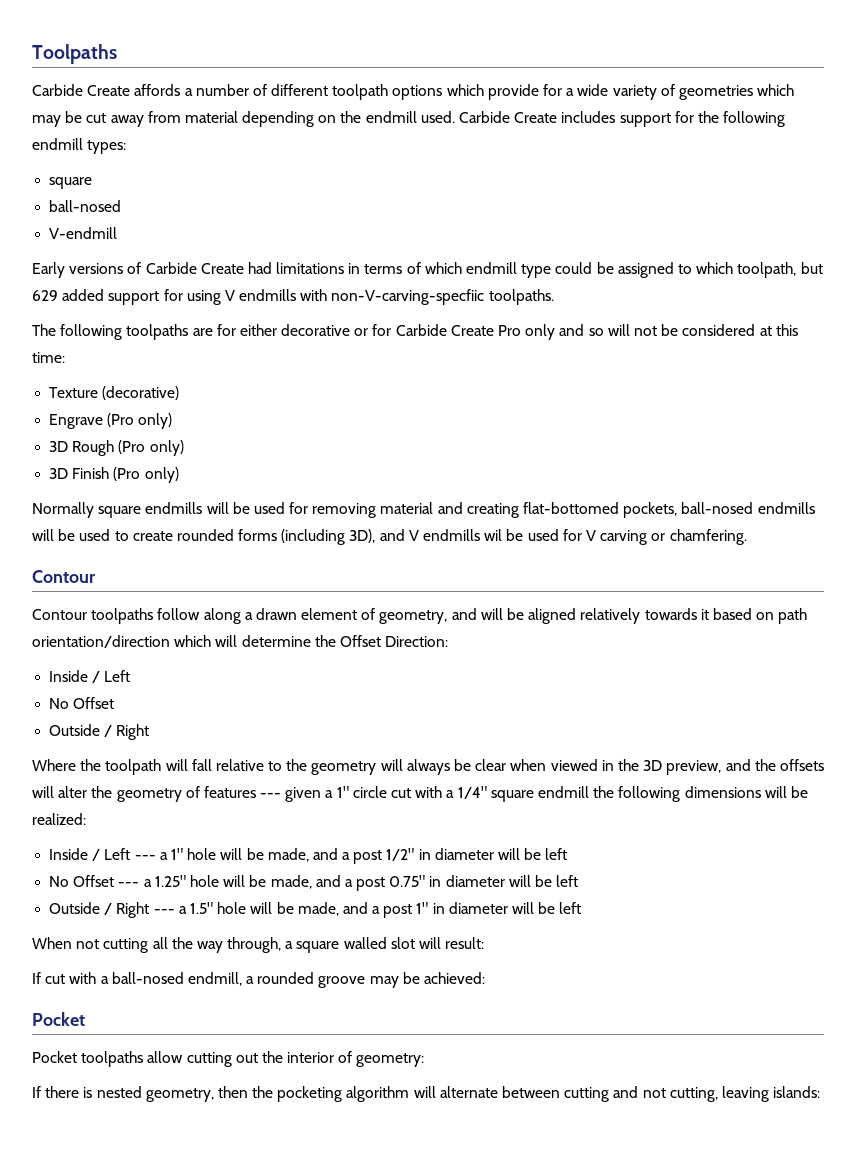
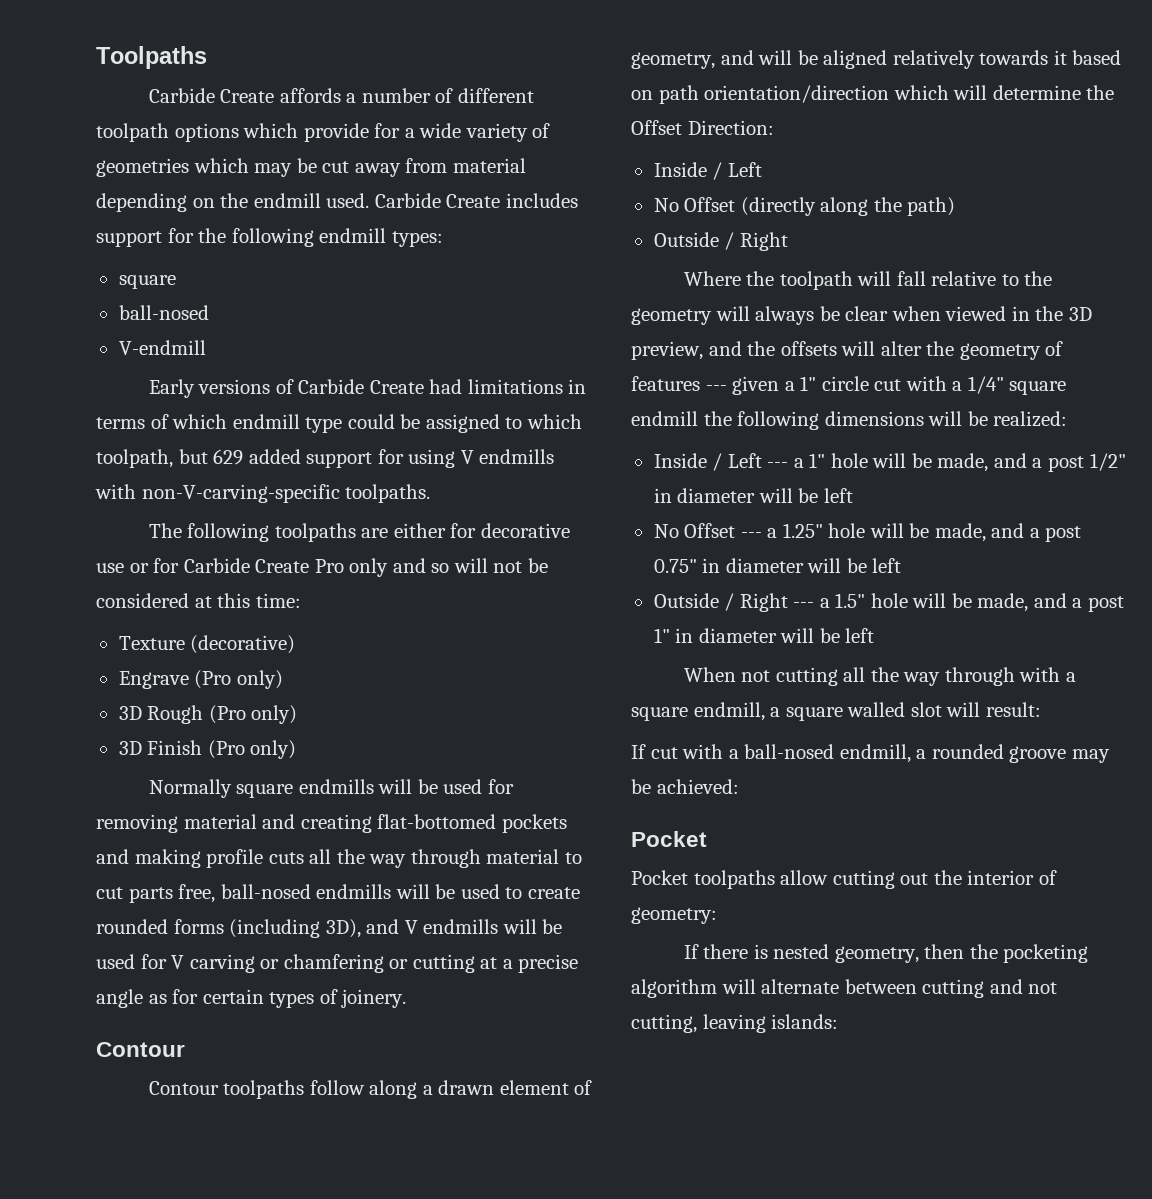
- Early versions of Carbide Create had limitations in terms of which endmill type could be assigned to which toolpath, but 629 added support for using V endmills with non-V-carving-specfiic toolpaths.
+ Early versions of Carbide Create had limitations in terms of which endmill type could be assigned to which toolpath, but 629 added support for using V endmills with non-V-carving-specific toolpaths.
- The following toolpaths are for either decorative or for Carbide Create Pro only and so will not be considered at this time:
+ The following toolpaths are either for decorative use or for Carbide Create Pro only and so will not be considered at this time:
- Normally square endmills will be used for removing material and creating flat-bottomed pockets, ball-nosed endmills will be used to create rounded forms (including 3D), and V endmills wil be used for V carving or chamfering.
+ Normally square endmills will be used for removing material and creating flat-bottomed pockets and making profile cuts all the way through material to cut parts free, ball-nosed endmills will be used to create rounded forms (including 3D), and V endmills will be used for V carving or chamfering or cutting at a precise angle as for certain types of joinery.
  Contour toolpaths follow along a drawn element of geometry, and will be aligned relatively towards it based on path orientation/direction which will determine the Offset Direction:
  Inside / Left
- No Offset
+ No Offset (directly along the path)
- When not cutting all the way through, a square walled slot will result:
+ When not cutting all the way through with a square endmill, a square walled slot will result:

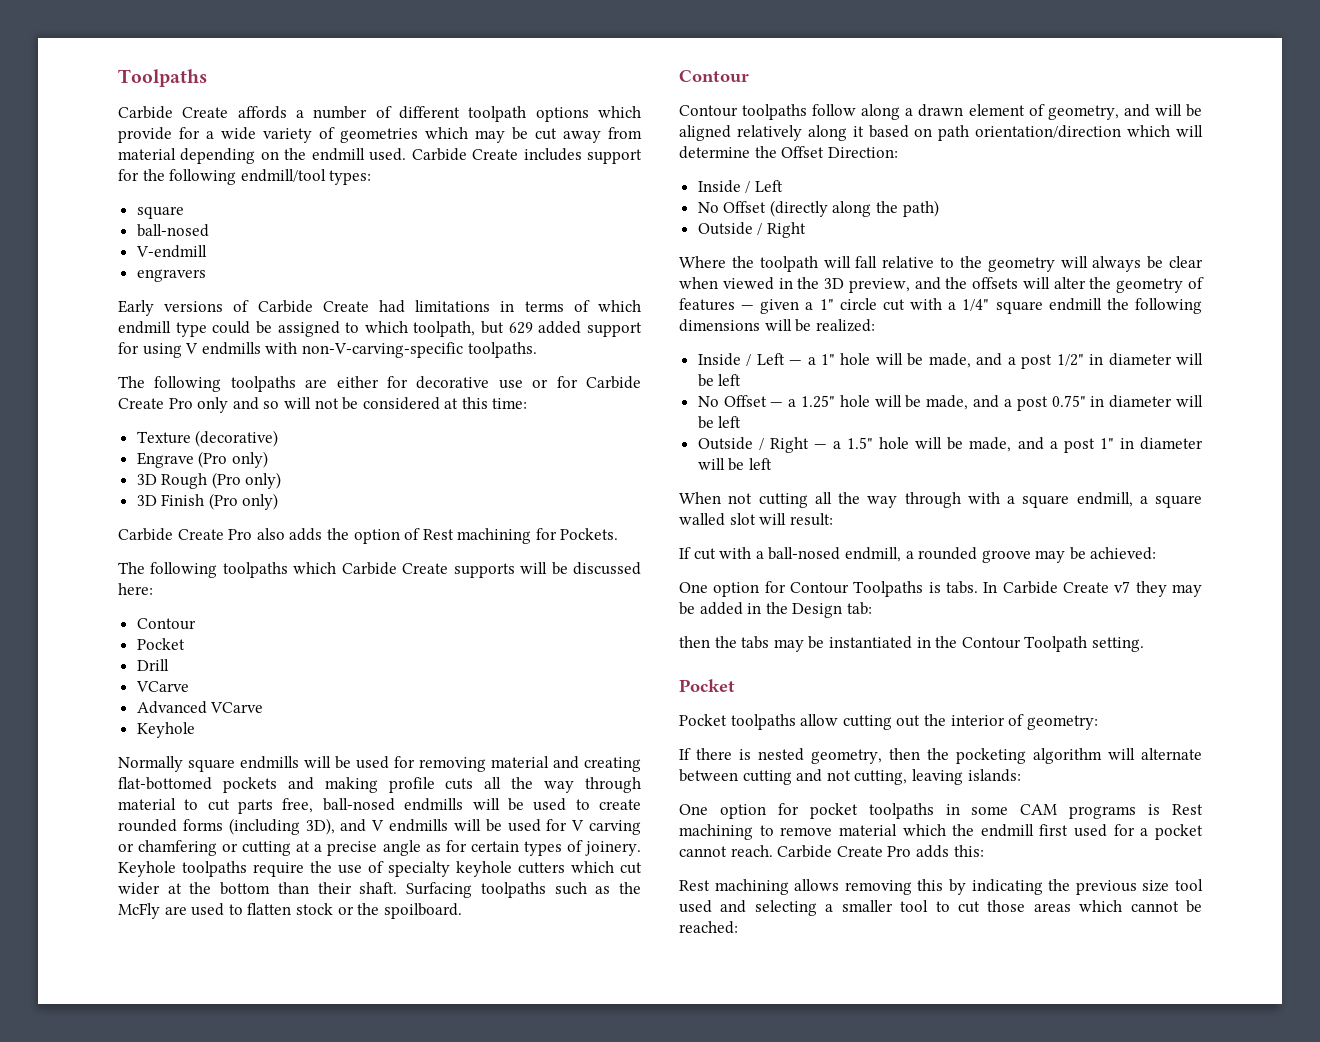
- Carbide Create includes support for the following endmill types:
+ Carbide Create includes support for the following endmill/tool types:
+ engravers
+ Carbide Create Pro also adds the option of Rest machining for Pockets.
+ The following toolpaths which Carbide Create supports will be discussed here:
+ Contour
+ Pocket
+ Drill
+ VCarve
+ Advanced VCarve
+ Keyhole
+ Keyhole toolpaths require the use of specialty keyhole cutters which cut wider at the bottom than their shaft. Surfacing toolpaths such as the McFly are used to flatten stock or the spoilboard.
- Contour toolpaths follow along a drawn element of geometry, and will be aligned relatively towards it based on path orientation/direction which will determine the Offset Direction:
+ Contour toolpaths follow along a drawn element of geometry, and will be aligned relatively along it based on path orientation/direction which will determine the Offset Direction:
- Where the toolpath will fall relative to the geometry will always be clear when viewed in the 3D preview, and the offsets will alter the geometry of features --- given a 1" circle cut with a 1/4" square endmill the following dimensions will be realized:
+ Where the toolpath will fall relative to the geometry will always be clear when viewed in the 3D preview, and the offsets will alter the geometry of features — given a 1" circle cut with a 1/4" square endmill the following dimensions will be realized:
- Inside / Left --- a 1" hole will be made, and a post 1/2" in diameter will be left
+ Inside / Left — a 1" hole will be made, and a post 1/2" in diameter will be left
- No Offset --- a 1.25" hole will be made, and a post 0.75" in diameter will be left
+ No Offset — a 1.25" hole will be made, and a post 0.75" in diameter will be left
- Outside / Right --- a 1.5" hole will be made, and a post 1" in diameter will be left
+ Outside / Right — a 1.5" hole will be made, and a post 1" in diameter will be left
+ One option for Contour Toolpaths is tabs. In Carbide Create v7 they may be added in the Design tab:
+ then the tabs may be instantiated in the Contour Toolpath setting.
+ One option for pocket toolpaths in some CAM programs is Rest machining to remove material which the endmill first used for a pocket cannot reach. Carbide Create Pro adds this:
+ Rest machining allows removing this by indicating the previous size tool used and selecting a smaller tool to cut those areas which cannot be reached:

